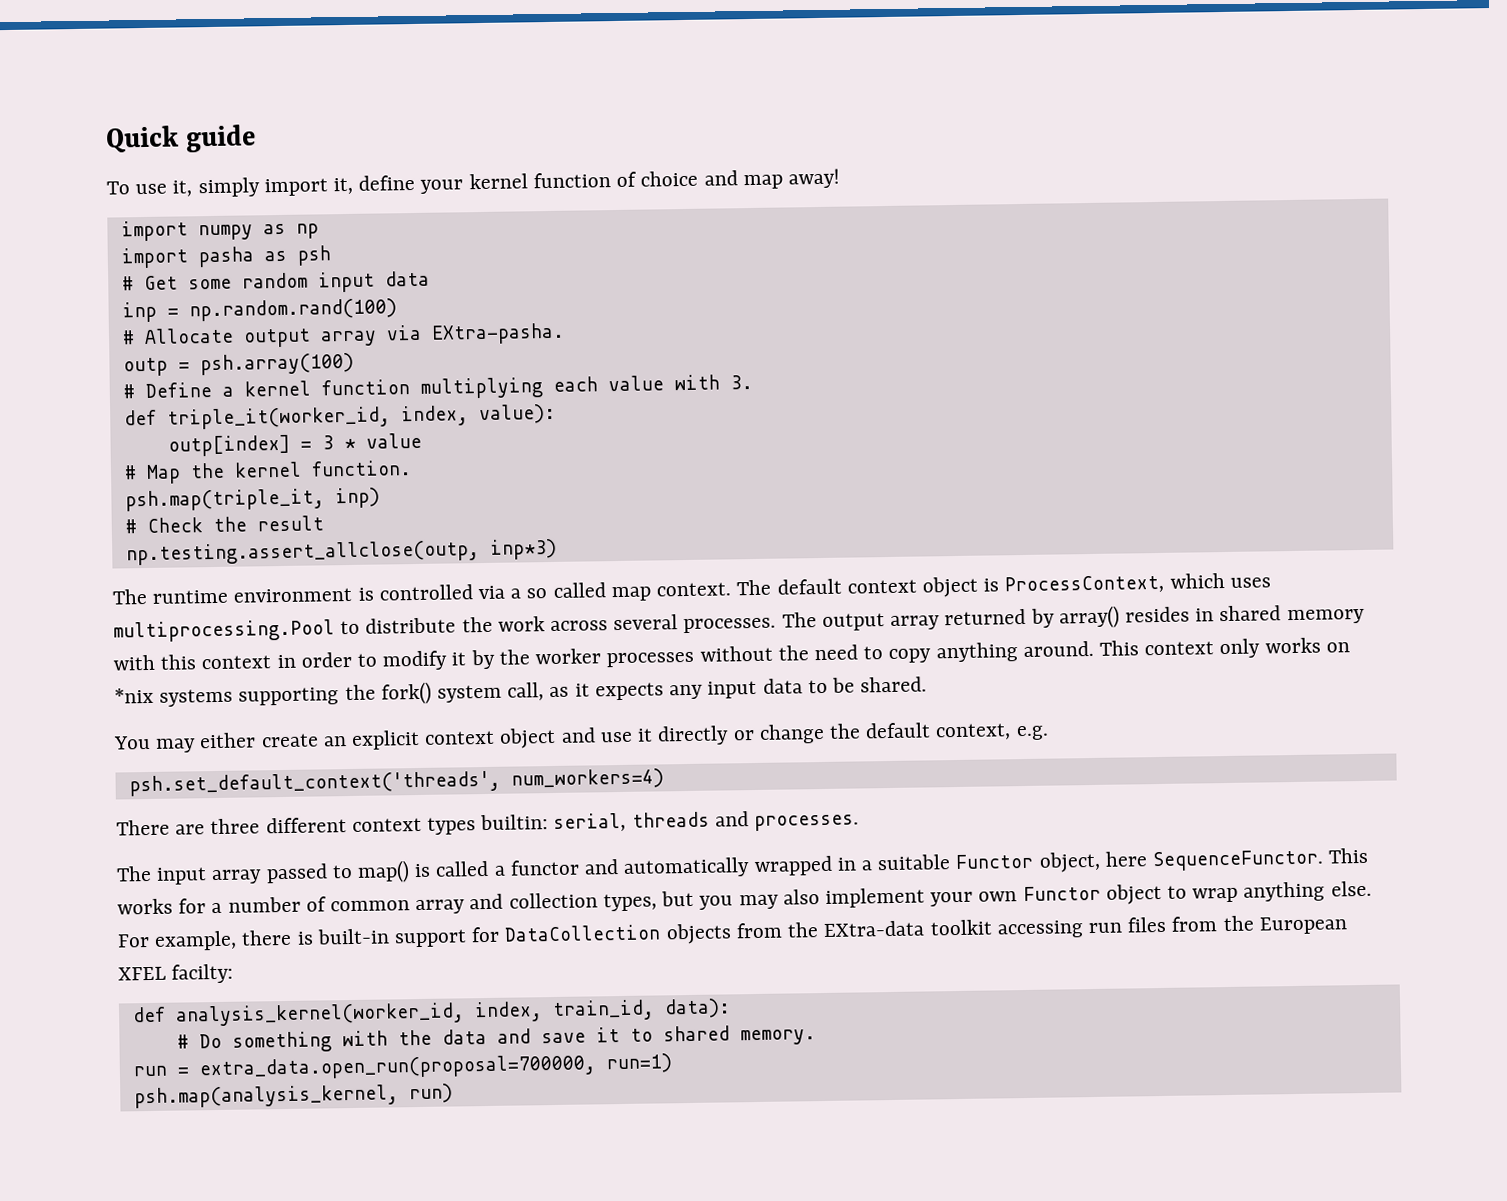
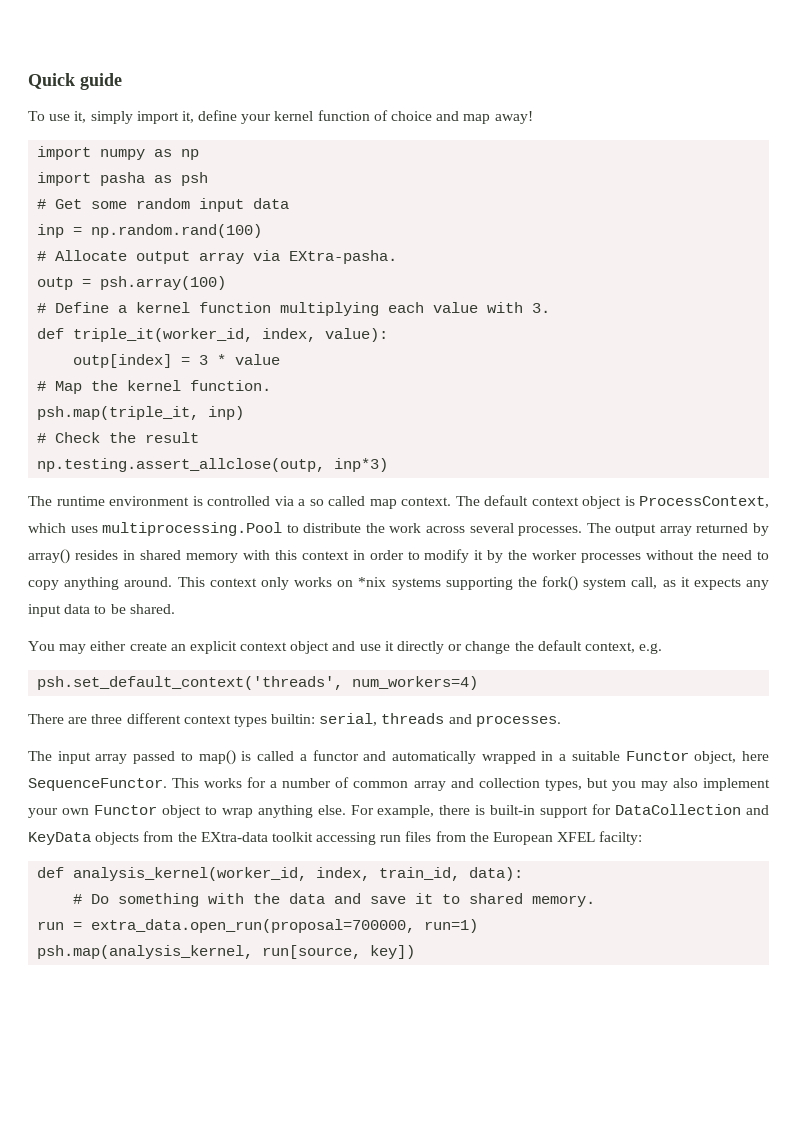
- For example, there is built-in support for DataCollection objects from the EXtra-data toolkit accessing run files from the European XFEL facilty:
+ For example, there is built-in support for DataCollection and KeyData objects from the EXtra-data toolkit accessing run files from the European XFEL facilty:
- psh.map(analysis_kernel, run)
+ psh.map(analysis_kernel, run[source, key])

